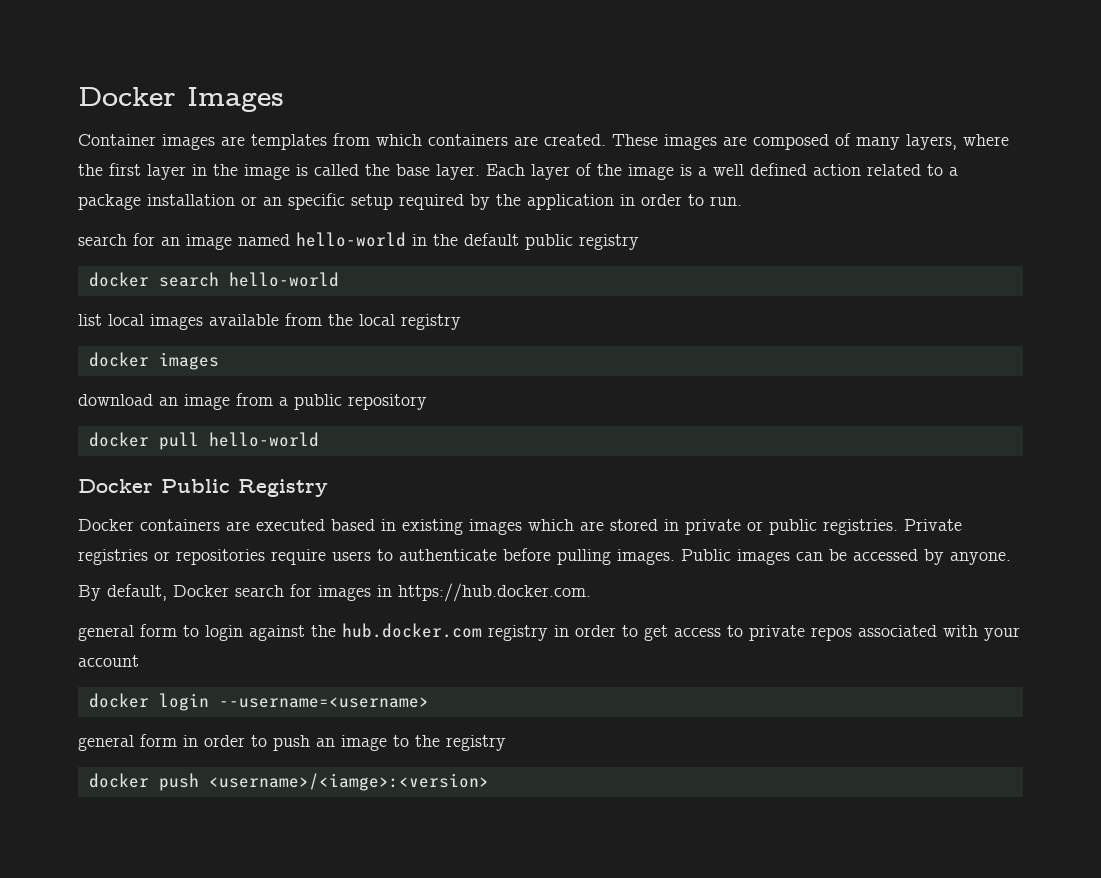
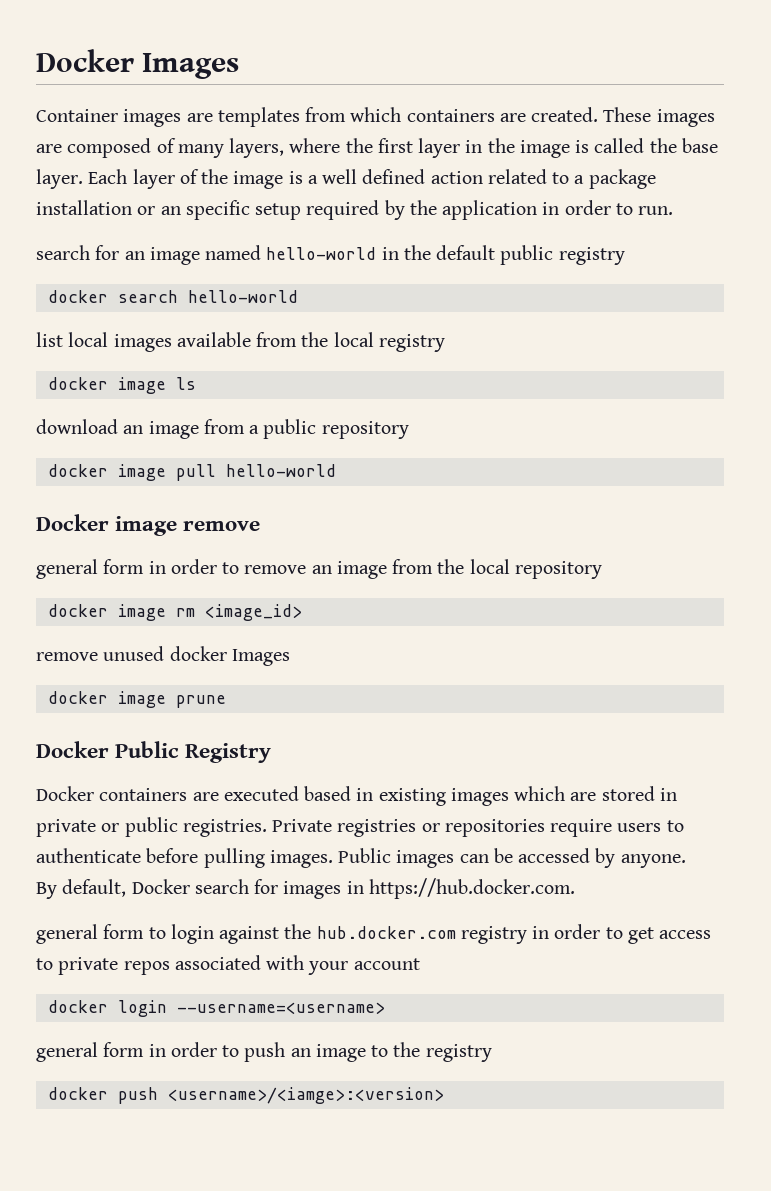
- docker images
+ docker image ls
- docker pull hello-world
+ docker image pull hello-world
+ Docker image remove
+ general form in order to remove an image from the local repository
+ docker image rm <image_id>
+ remove unused docker Images
+ docker image prune

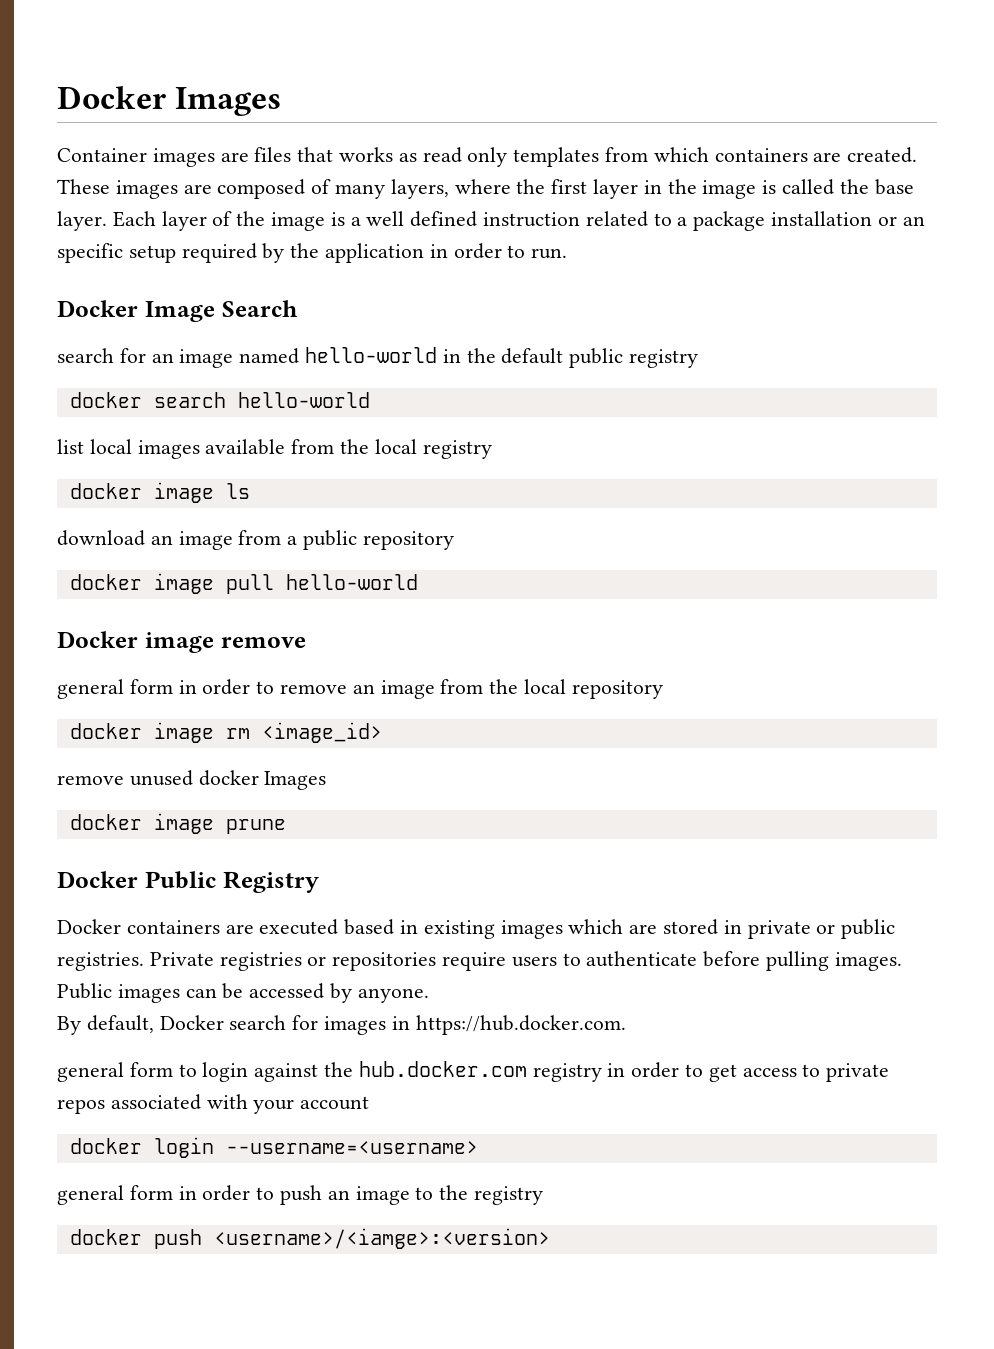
- Container images are templates from which containers are created.
+ Container images are files that works as read only templates from which containers are created.
- Each layer of the image is a well defined action related to a package installation or an specific setup required by the application in order to run.
+ Each layer of the image is a well defined instruction related to a package installation or an specific setup required by the application in order to run.
+ Docker Image Search

